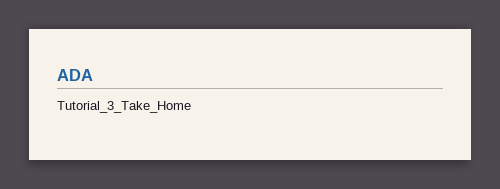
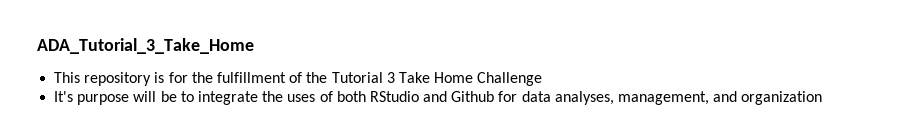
- ADA
- Tutorial_3_Take_Home
+ ADA_Tutorial_3_Take_Home
+ This repository is for the fulfillment of the Tutorial 3 Take Home Challenge
+ It's purpose will be to integrate the uses of both RStudio and Github for data analyses, management, and organization

